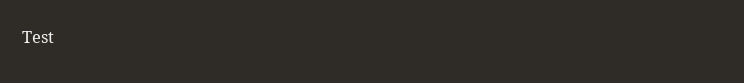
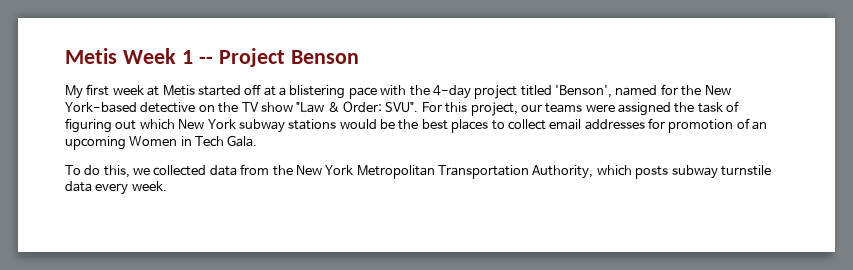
- Test
+ Metis Week 1 -- Project Benson
+ My first week at Metis started off at a blistering pace with the 4-day project titled 'Benson', named for the New York-based detective on the TV show "Law & Order: SVU". For this project, our teams were assigned the task of figuring out which New York subway stations would be the best places to collect email addresses for promotion of an upcoming Women in Tech Gala.
+ To do this, we collected data from the New York Metropolitan Transportation Authority, which posts subway turnstile data every week.

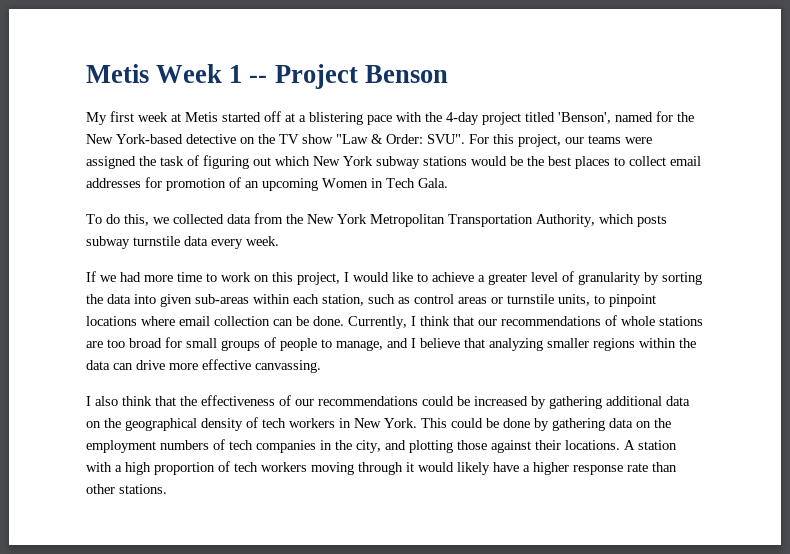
+ If we had more time to work on this project, I would like to achieve a greater level of granularity by sorting the data into given sub-areas within each station, such as control areas or turnstile units, to pinpoint locations where email collection can be done. Currently, I think that our recommendations of whole stations are too broad for small groups of people to manage, and I believe that analyzing smaller regions within the data can drive more effective canvassing.
+ I also think that the effectiveness of our recommendations could be increased by gathering additional data on the geographical density of tech workers in New York. This could be done by gathering data on the employment numbers of tech companies in the city, and plotting those against their locations. A station with a high proportion of tech workers moving through it would likely have a higher response rate than other stations.

